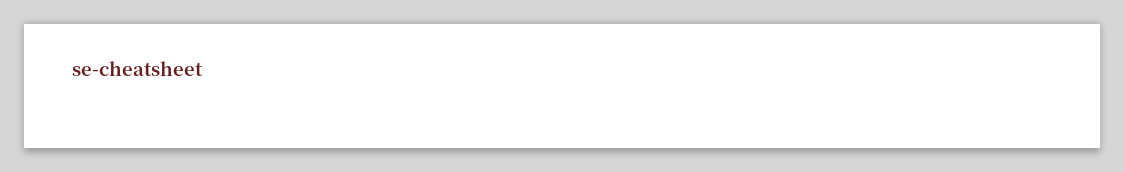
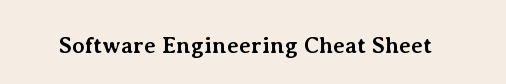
- se-cheatsheet
+ Software Engineering Cheat Sheet

